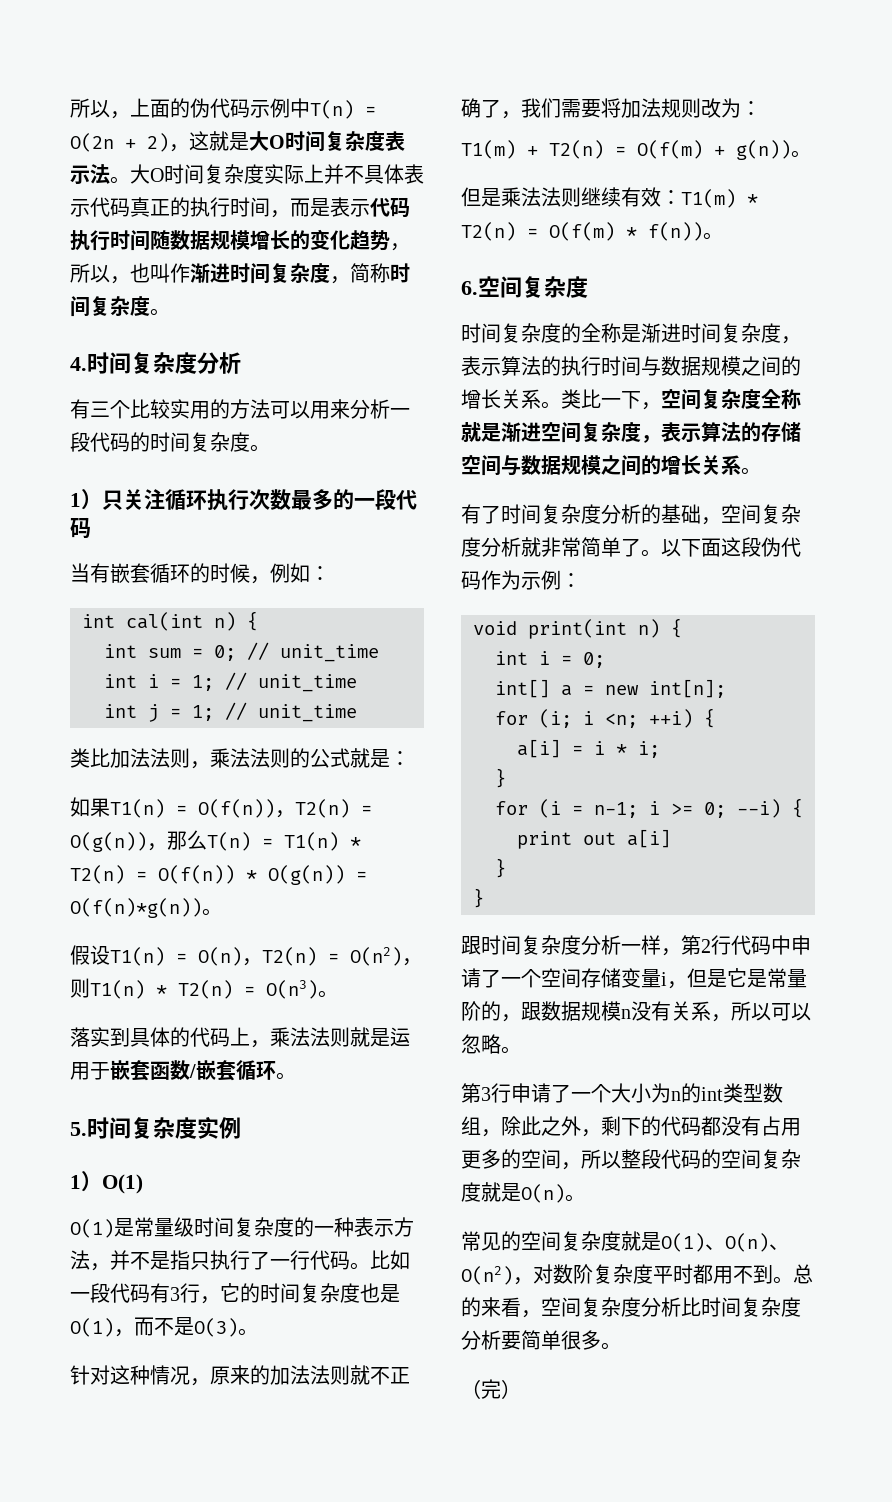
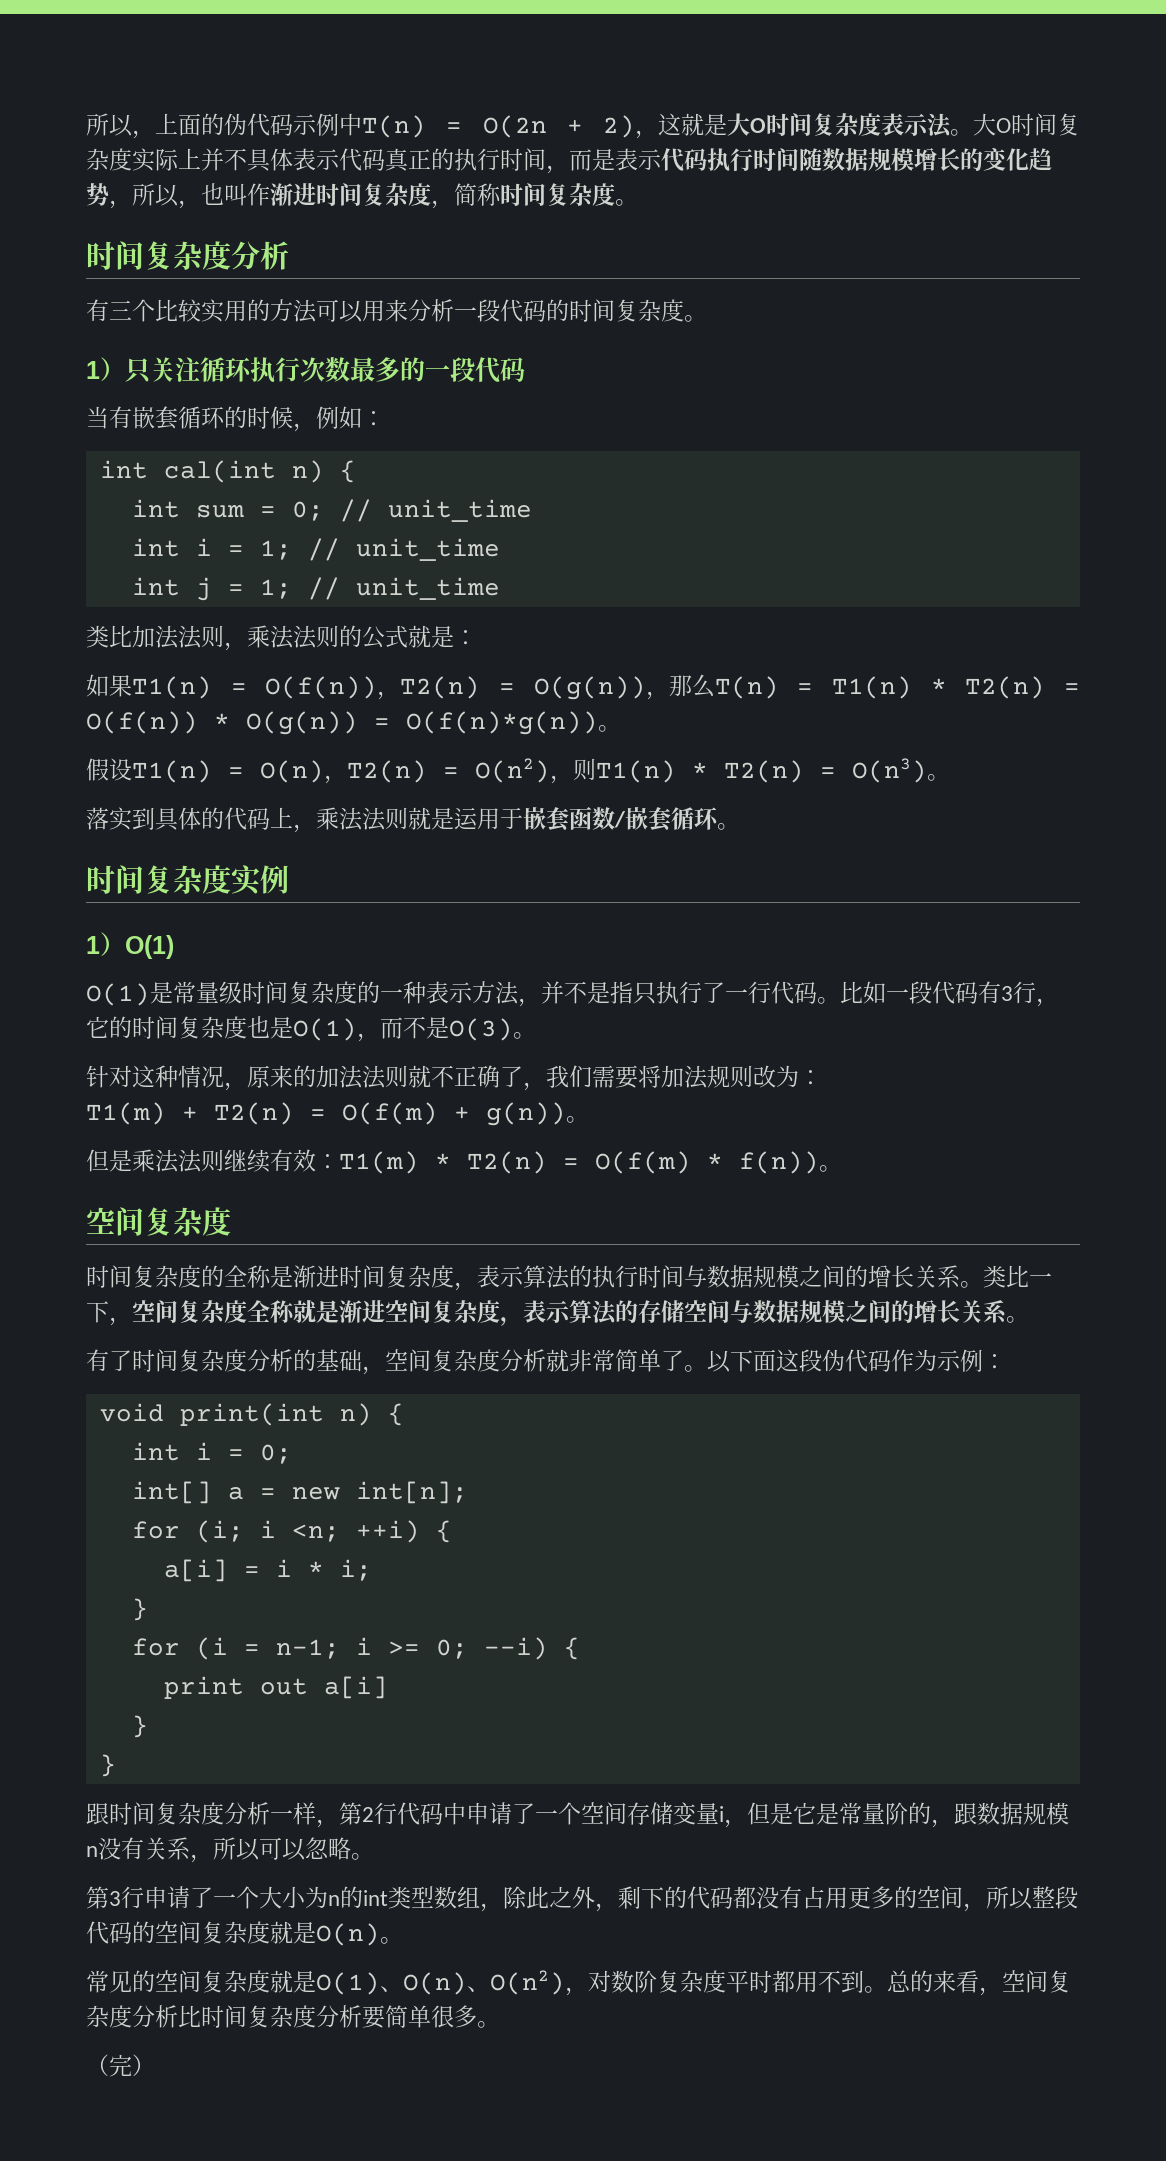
  大O时间复杂度实际上并不具体表示代码真正的执行时间，而是表示代码执行时间随数据规模增长的变化趋势，所以，也叫作渐进时间复杂度，简称时间复杂度。
- 4.时间复杂度分析
+ 时间复杂度分析
- 5.时间复杂度实例
+ 时间复杂度实例
  但是乘法法则继续有效：T1(m) * T2(n) = O(f(m) * f(n))。
- 6.空间复杂度
+ 空间复杂度

